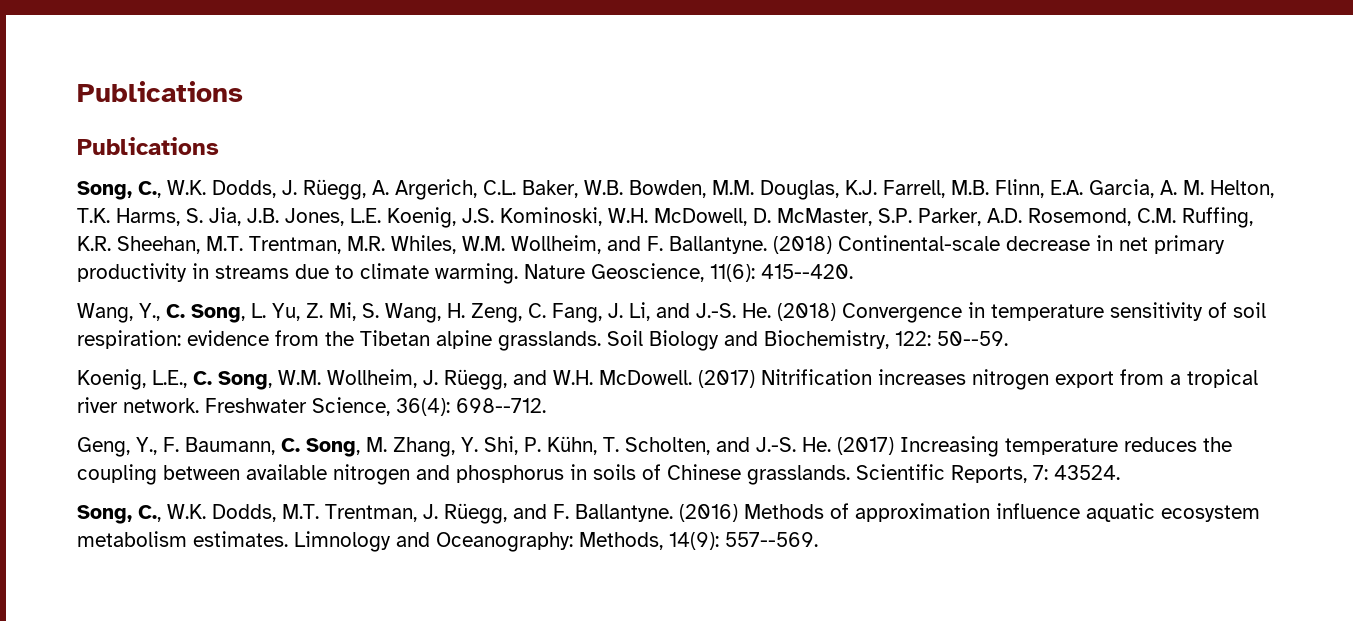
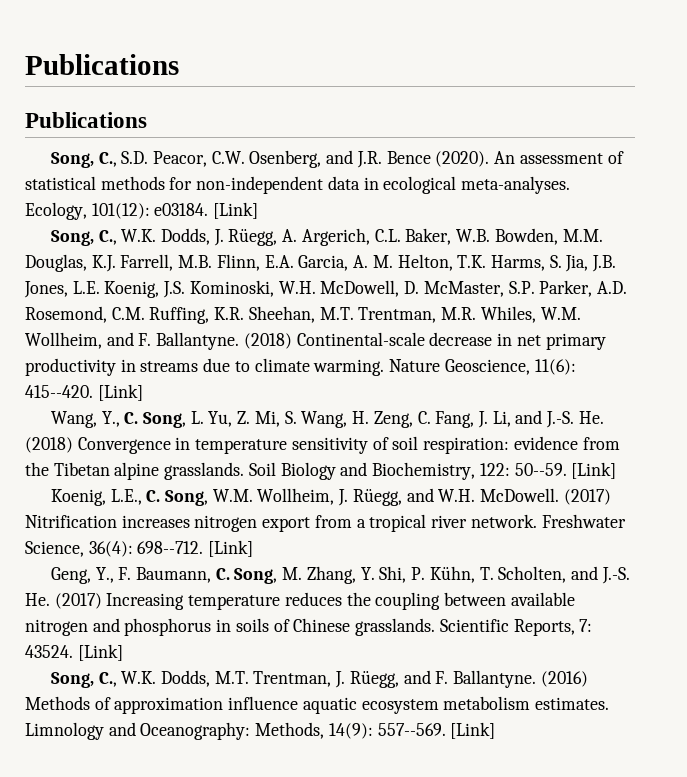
+ Song, C., S.D. Peacor, C.W. Osenberg, and J.R. Bence (2020). An assessment of statistical methods for non-independent data in ecological meta-analyses. Ecology, 101(12): e03184. [Link]
- Nature Geoscience, 11(6): 415--420.
+ Nature Geoscience, 11(6): 415--420. [Link]
- Soil Biology and Biochemistry, 122: 50--59.
+ Soil Biology and Biochemistry, 122: 50--59. [Link]
- Freshwater Science, 36(4): 698--712.
+ Freshwater Science, 36(4): 698--712. [Link]
- Scientific Reports, 7: 43524.
+ Scientific Reports, 7: 43524. [Link]
- Limnology and Oceanography: Methods, 14(9): 557--569.
+ Limnology and Oceanography: Methods, 14(9): 557--569. [Link]

